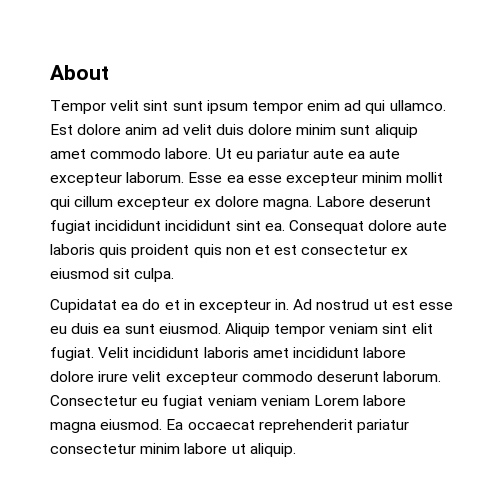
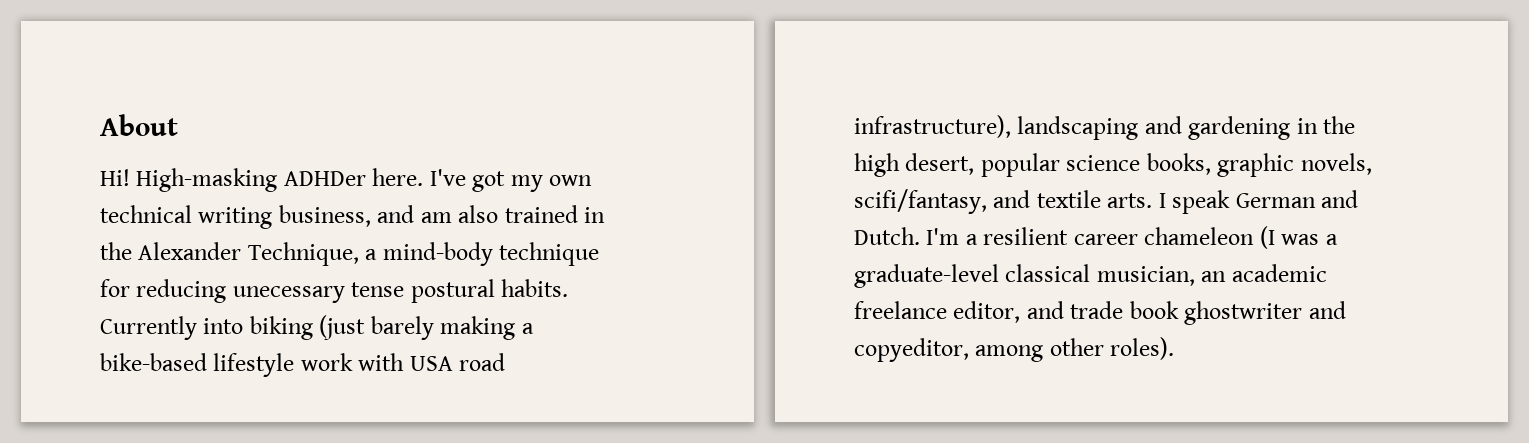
- Tempor velit sint sunt ipsum tempor enim ad qui ullamco. Est dolore anim ad velit duis dolore minim sunt aliquip amet commodo labore. Ut eu pariatur aute ea aute excepteur laborum. Esse ea esse excepteur minim mollit qui cillum excepteur ex dolore magna. Labore deserunt fugiat incididunt incididunt sint ea. Consequat dolore aute laboris quis proident quis non et est consectetur ex eiusmod sit culpa.
- Cupidatat ea do et in excepteur in. Ad nostrud ut est esse eu duis ea sunt eiusmod. Aliquip tempor veniam sint elit fugiat. Velit incididunt laboris amet incididunt labore dolore irure velit excepteur commodo deserunt laborum. Consectetur eu fugiat veniam veniam Lorem labore magna eiusmod. Ea occaecat reprehenderit pariatur consectetur minim labore ut aliquip.
+ Hi! High-masking ADHDer here. I've got my own technical writing business, and am also trained in the Alexander Technique, a mind-body technique for reducing unecessary tense postural habits. Currently into biking (just barely making a bike-based lifestyle work with USA road infrastructure), landscaping and gardening in the high desert, popular science books, graphic novels, scifi/fantasy, and textile arts. I speak German and Dutch. I'm a resilient career chameleon (I was a graduate-level classical musician, an academic freelance editor, and trade book ghostwriter and copyeditor, among other roles).

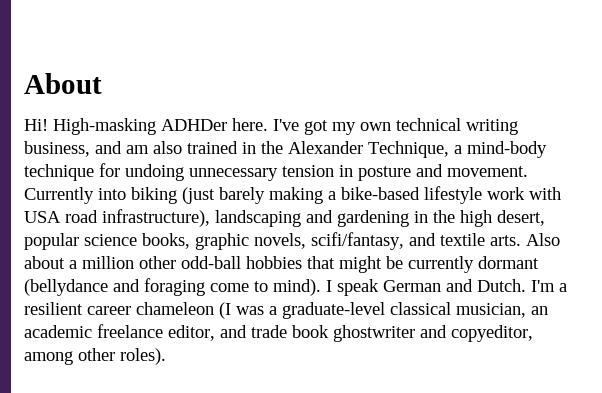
- I've got my own technical writing business, and am also trained in the Alexander Technique, a mind-body technique for reducing unecessary tense postural habits.
+ I've got my own technical writing business, and am also trained in the Alexander Technique, a mind-body technique for undoing unnecessary tension in posture and movement.
- Currently into biking (just barely making a bike-based lifestyle work with USA road infrastructure), landscaping and gardening in the high desert, popular science books, graphic novels, scifi/fantasy, and textile arts. I speak German and Dutch.
+ Currently into biking (just barely making a bike-based lifestyle work with USA road infrastructure), landscaping and gardening in the high desert, popular science books, graphic novels, scifi/fantasy, and textile arts. Also about a million other odd-ball hobbies that might be currently dormant (bellydance and foraging come to mind). I speak German and Dutch.

